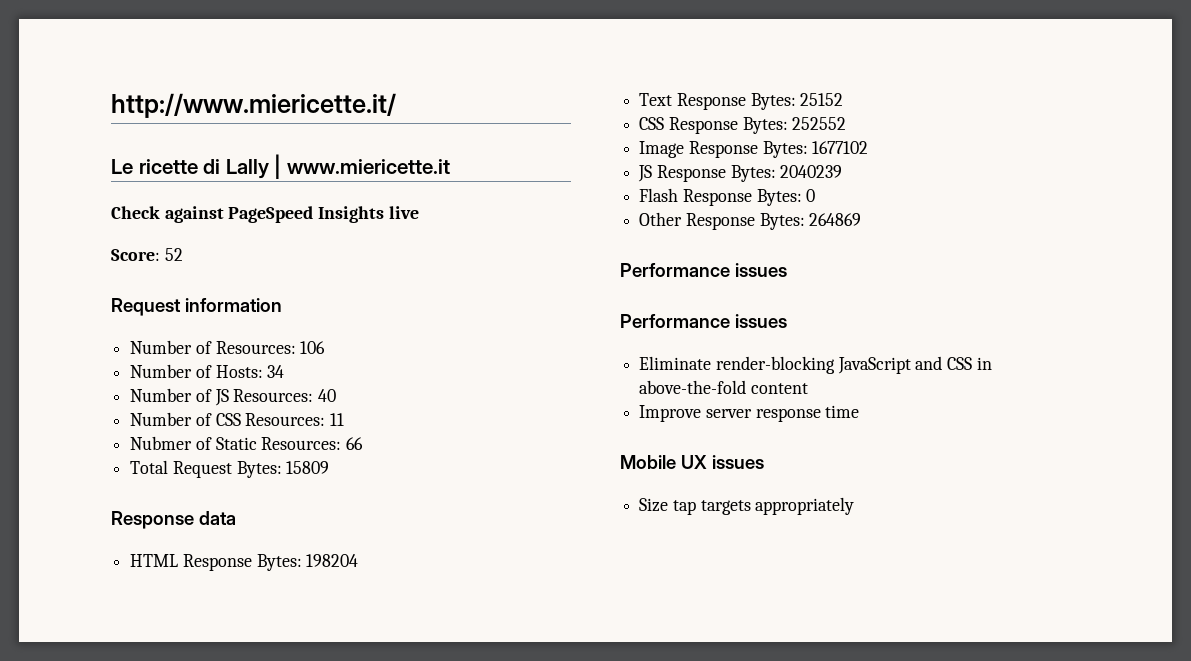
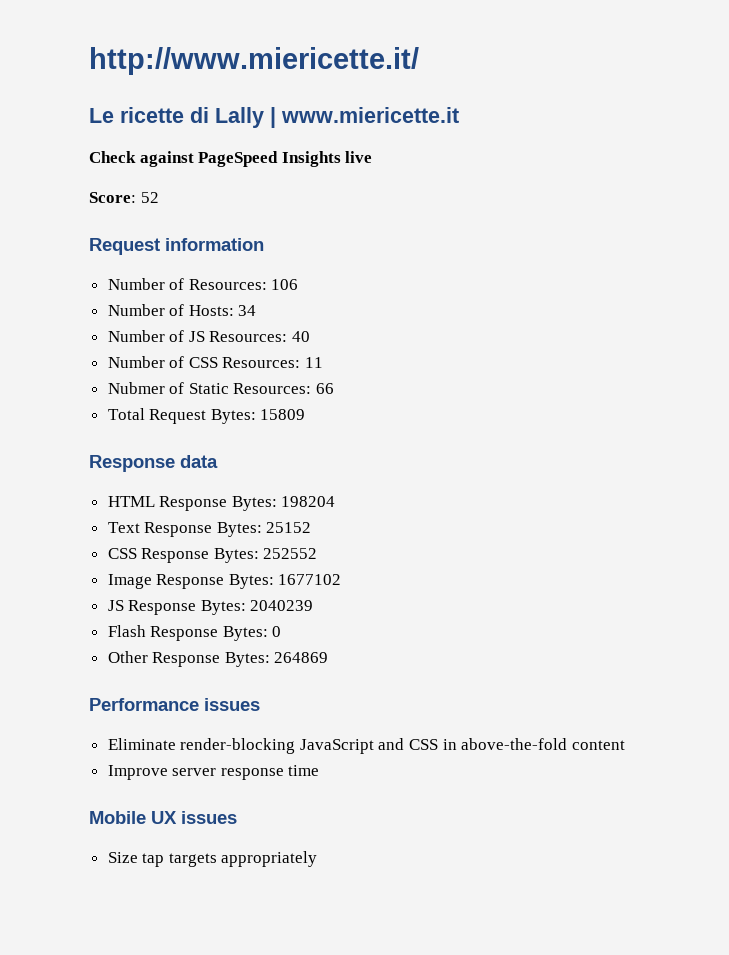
  Other Response Bytes: 264869
- Performance issues

